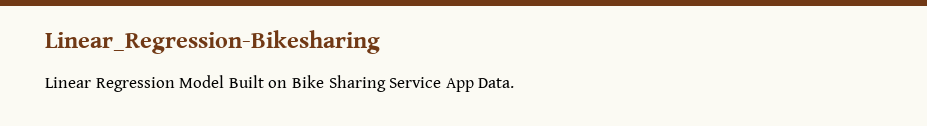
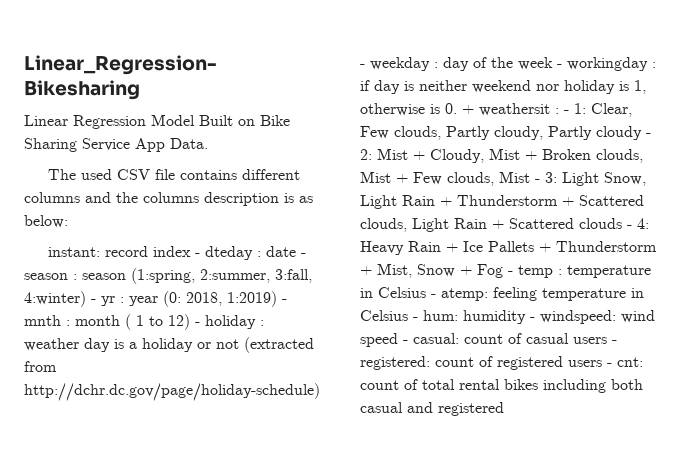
+ The used CSV file contains different columns and the columns description is as below:
+ instant: record index - dteday : date - season : season (1:spring, 2:summer, 3:fall, 4:winter) - yr : year (0: 2018, 1:2019) - mnth : month ( 1 to 12) - holiday : weather day is a holiday or not (extracted from http://dchr.dc.gov/page/holiday-schedule) - weekday : day of the week - workingday : if day is neither weekend nor holiday is 1, otherwise is 0. + weathersit : - 1: Clear, Few clouds, Partly cloudy, Partly cloudy - 2: Mist + Cloudy, Mist + Broken clouds, Mist + Few clouds, Mist - 3: Light Snow, Light Rain + Thunderstorm + Scattered clouds, Light Rain + Scattered clouds - 4: Heavy Rain + Ice Pallets + Thunderstorm + Mist, Snow + Fog - temp : temperature in Celsius - atemp: feeling temperature in Celsius - hum: humidity - windspeed: wind speed - casual: count of casual users - registered: count of registered users - cnt: count of total rental bikes including both casual and registered

